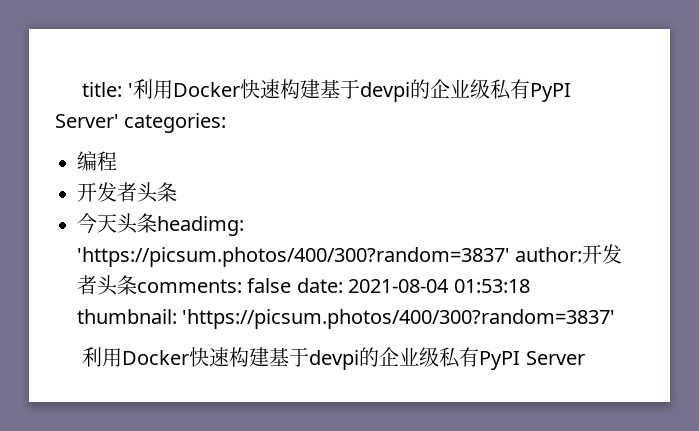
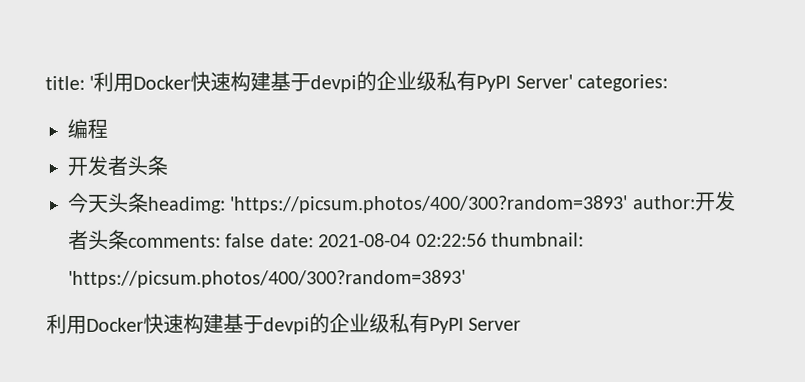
- 今天头条headimg: 'https://picsum.photos/400/300?random=3837' author:开发者头条comments: false date: 2021-08-04 01:53:18 thumbnail: 'https://picsum.photos/400/300?random=3837'
+ 今天头条headimg: 'https://picsum.photos/400/300?random=3893' author:开发者头条comments: false date: 2021-08-04 02:22:56 thumbnail: 'https://picsum.photos/400/300?random=3893'

